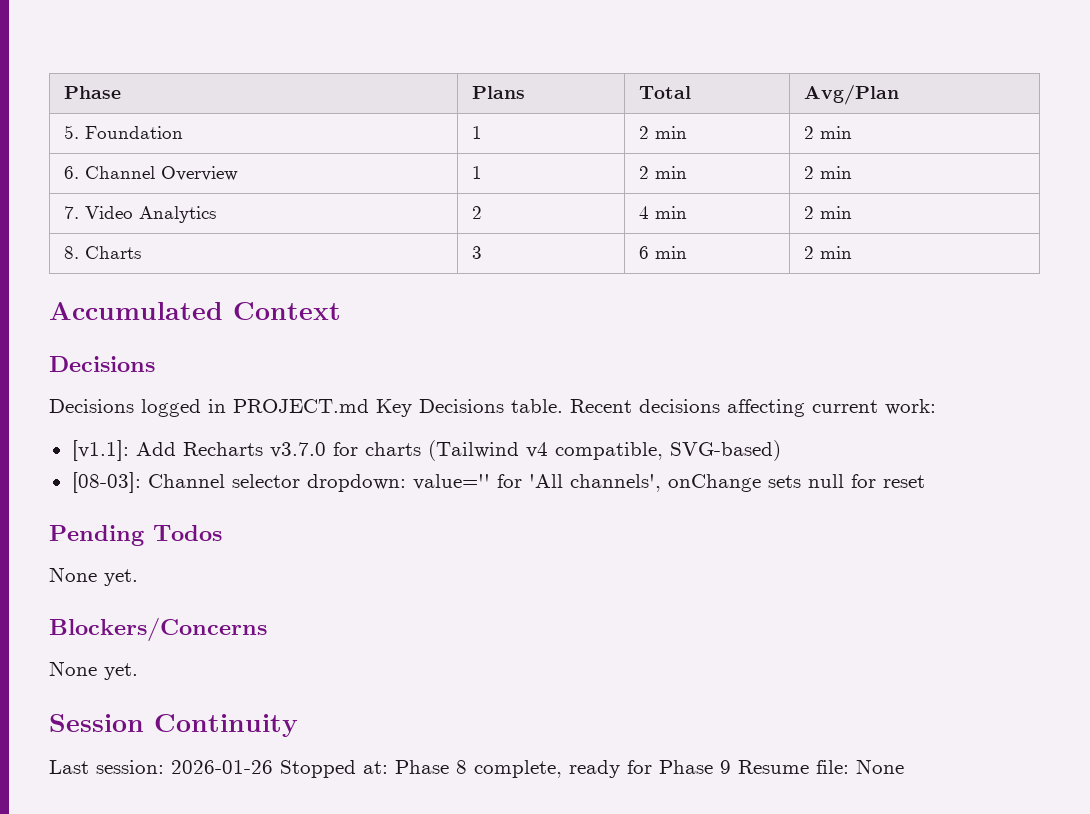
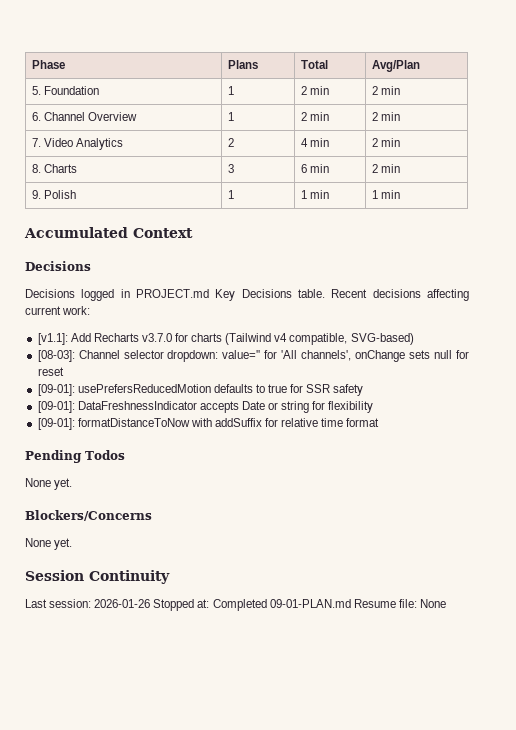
+ 9. Polish | 1 | 1 min | 1 min
+ [09-01]: usePrefersReducedMotion defaults to true for SSR safety
+ [09-01]: DataFreshnessIndicator accepts Date or string for flexibility
+ [09-01]: formatDistanceToNow with addSuffix for relative time format
- Last session: 2026-01-26 Stopped at: Phase 8 complete, ready for Phase 9 Resume file: None
+ Last session: 2026-01-26 Stopped at: Completed 09-01-PLAN.md Resume file: None

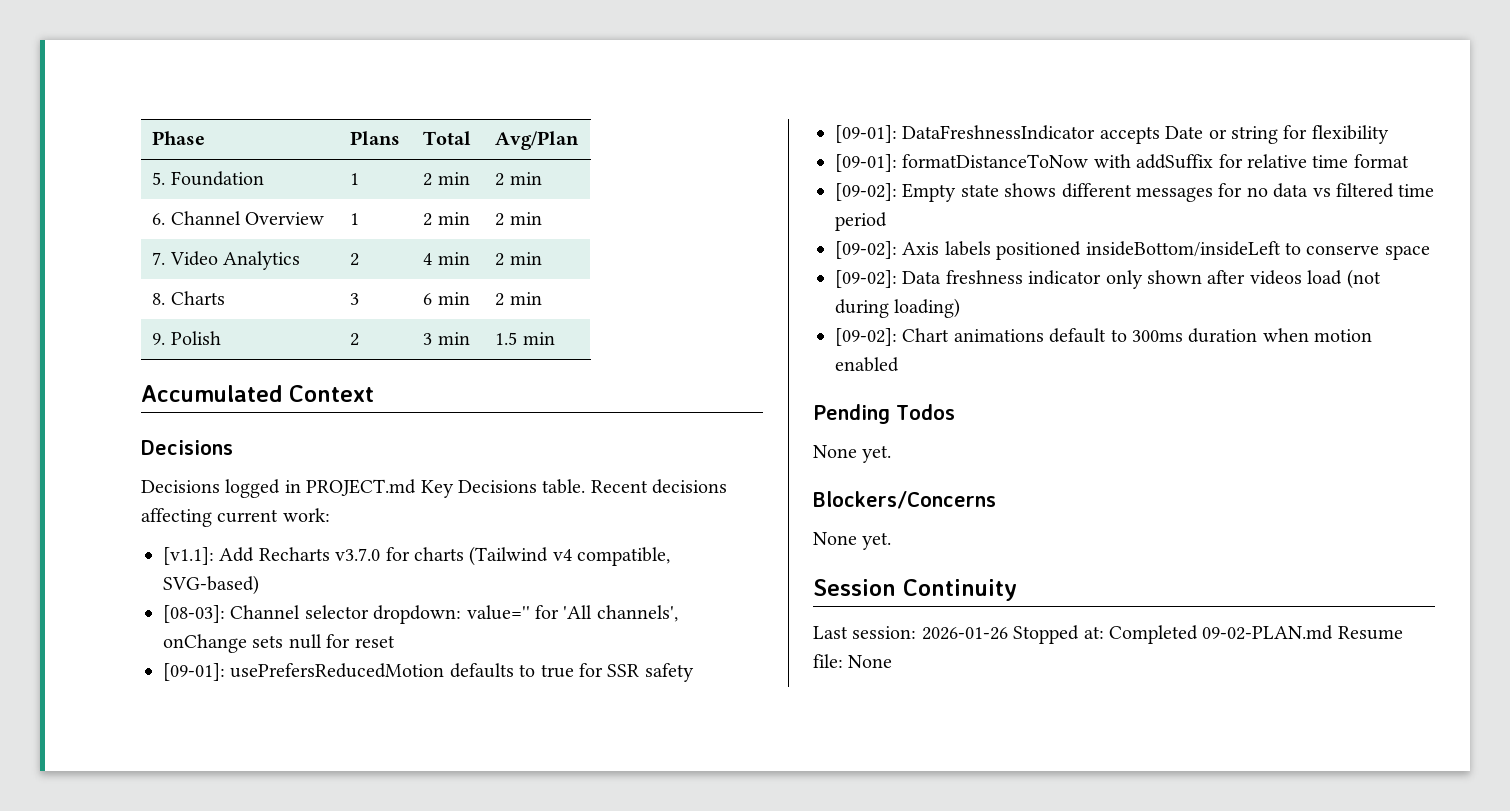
- 9. Polish | 1 | 1 min | 1 min
+ 9. Polish | 2 | 3 min | 1.5 min
+ [09-02]: Empty state shows different messages for no data vs filtered time period
+ [09-02]: Axis labels positioned insideBottom/insideLeft to conserve space
+ [09-02]: Data freshness indicator only shown after videos load (not during loading)
+ [09-02]: Chart animations default to 300ms duration when motion enabled
- Last session: 2026-01-26 Stopped at: Completed 09-01-PLAN.md Resume file: None
+ Last session: 2026-01-26 Stopped at: Completed 09-02-PLAN.md Resume file: None

